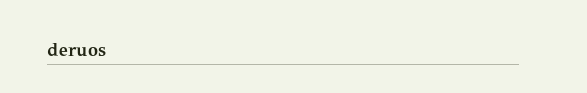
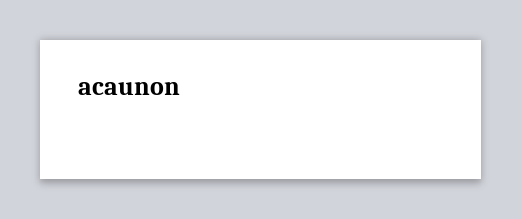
- deruos
+ acaunon

